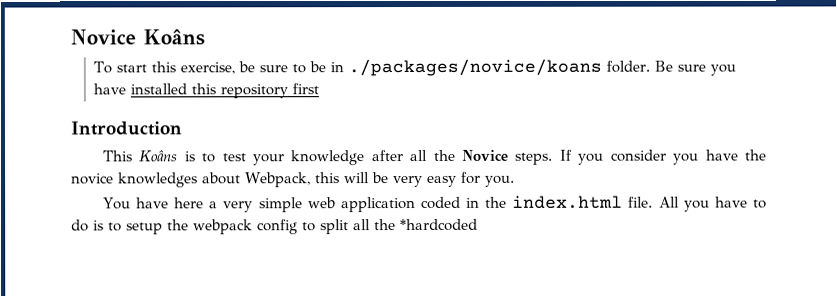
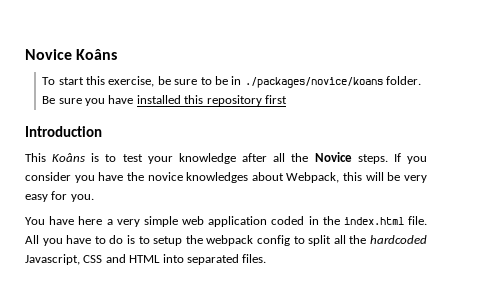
- All you have to do is to setup the webpack config to split all the *hardcoded
+ All you have to do is to setup the webpack config to split all the hardcoded Javascript, CSS and HTML into separated files.

